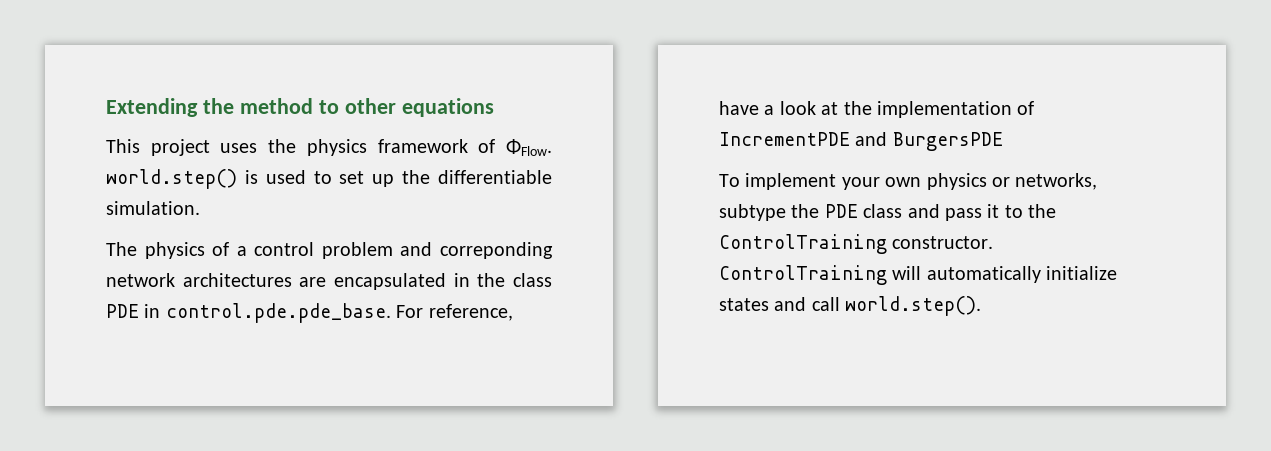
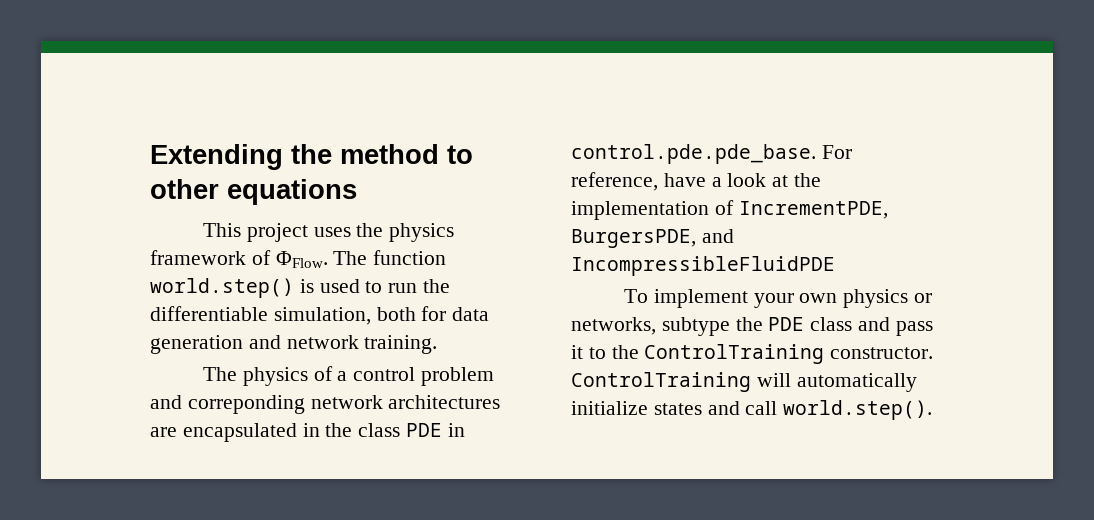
- This project uses the physics framework of ΦFlow. world.step() is used to set up the differentiable simulation.
+ This project uses the physics framework of ΦFlow. The function world.step() is used to run the differentiable simulation, both for data generation and network training.
- The physics of a control problem and correponding network architectures are encapsulated in the class PDE in control.pde.pde_base. For reference, have a look at the implementation of IncrementPDE and BurgersPDE
+ The physics of a control problem and correponding network architectures are encapsulated in the class PDE in control.pde.pde_base. For reference, have a look at the implementation of IncrementPDE, BurgersPDE, and IncompressibleFluidPDE

